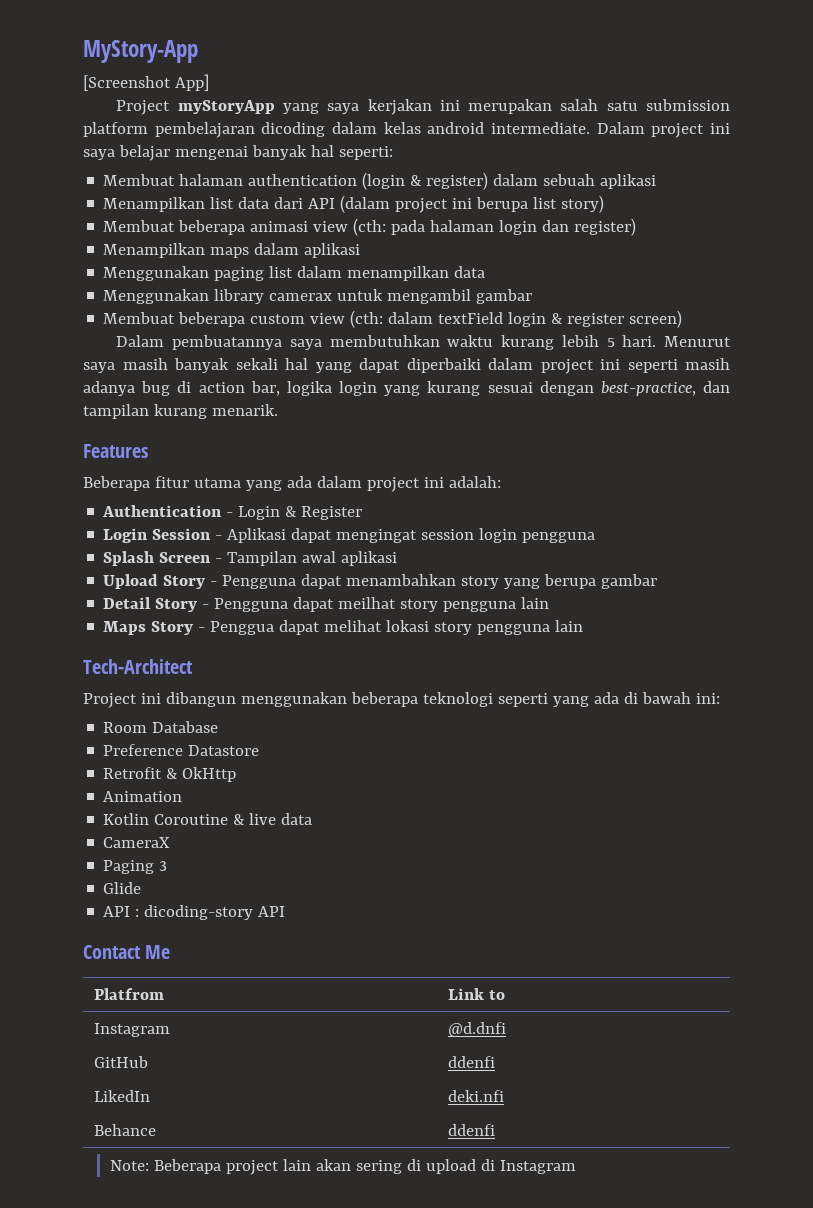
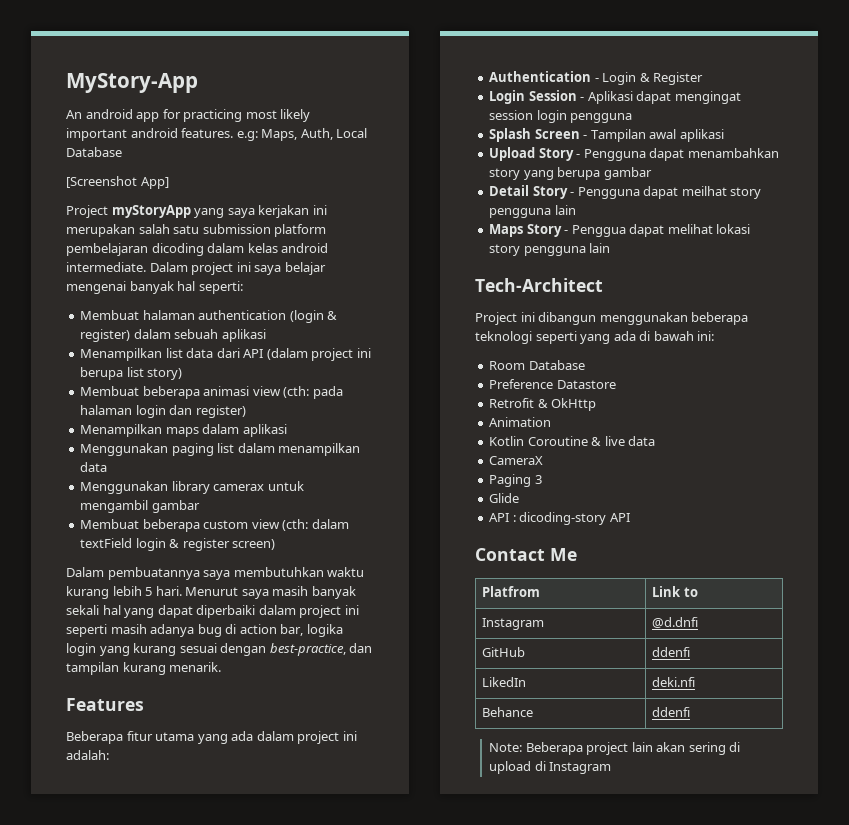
+ An android app for practicing most likely important android features. e.g: Maps, Auth, Local Database

